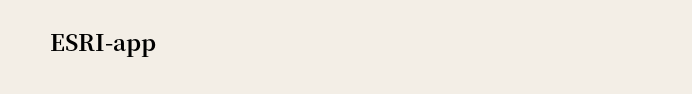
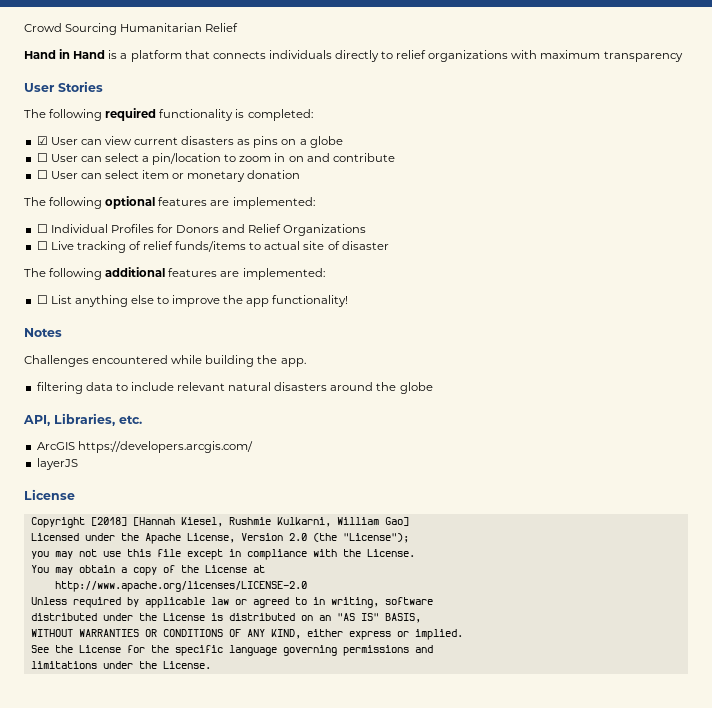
- ESRI-app
+ Crowd Sourcing Humanitarian Relief
+ Hand in Hand is a platform that connects individuals directly to relief organizations with maximum transparency
+ User Stories
+ The following required functionality is completed:
+ ☑ User can view current disasters as pins on a globe
+ ☐ User can select a pin/location to zoom in on and contribute
+ ☐ User can select item or monetary donation
+ The following optional features are implemented:
+ ☐ Individual Profiles for Donors and Relief Organizations
+ ☐ Live tracking of relief funds/items to actual site of disaster
+ The following additional features are implemented:
+ ☐ List anything else to improve the app functionality!
+ Notes
+ Challenges encountered while building the app.
+ filtering data to include relevant natural disasters around the globe
+ API, Libraries, etc.
+ ArcGIS https://developers.arcgis.com/
+ layerJS
+ License
+ Copyright [2018] [Hannah Kiesel, Rushmie Kulkarni, William Gao]
+ Licensed under the Apache License, Version 2.0 (the "License");
+ you may not use this file except in compliance with the License.
+ You may obtain a copy of the License at
+ http://www.apache.org/licenses/LICENSE-2.0
+ Unless required by applicable law or agreed to in writing, software
+ distributed under the License is distributed on an "AS IS" BASIS,
+ WITHOUT WARRANTIES OR CONDITIONS OF ANY KIND, either express or implied.
+ See the License for the specific language governing permissions and
+ limitations under the License.

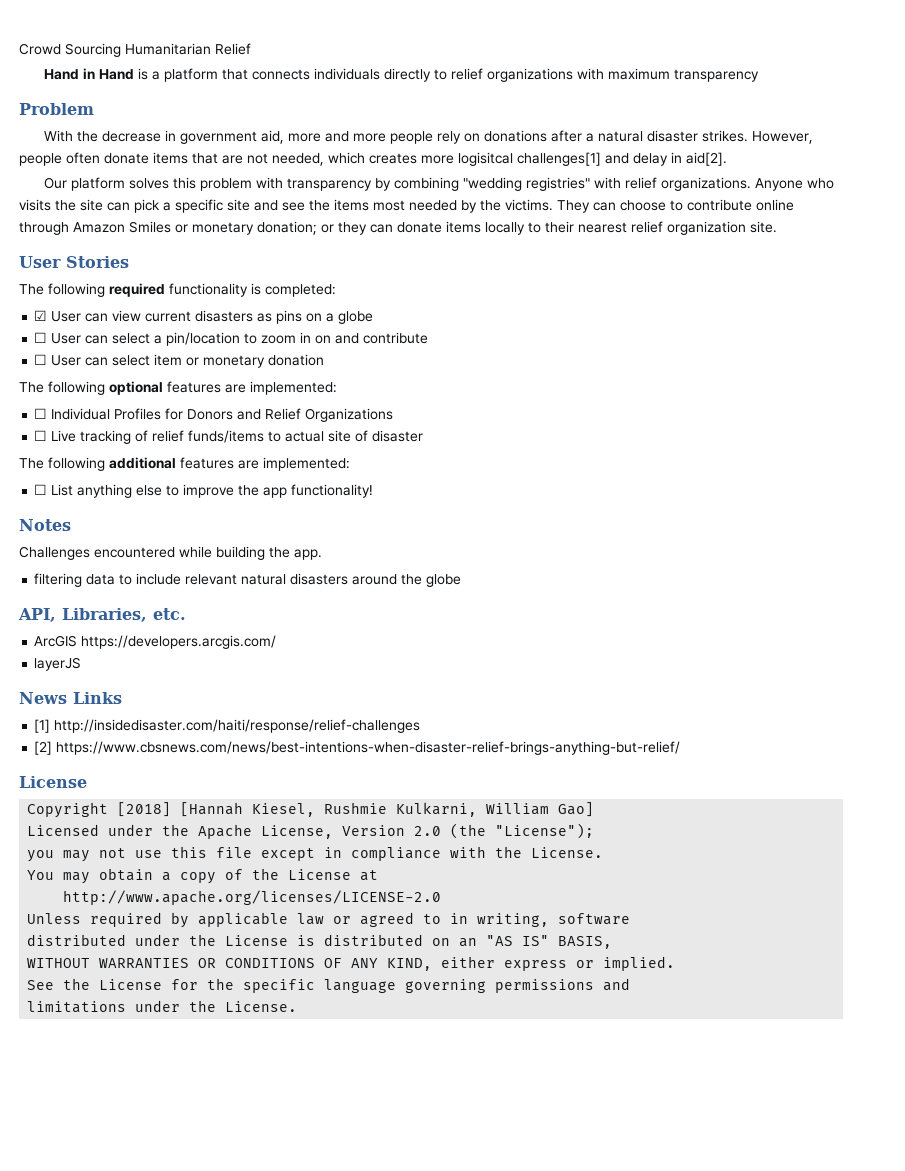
+ Problem
+ With the decrease in government aid, more and more people rely on donations after a natural disaster strikes. However, people often donate items that are not needed, which creates more logisitcal challenges[1] and delay in aid[2].
+ Our platform solves this problem with transparency by combining "wedding registries" with relief organizations. Anyone who visits the site can pick a specific site and see the items most needed by the victims. They can choose to contribute online through Amazon Smiles or monetary donation; or they can donate items locally to their nearest relief organization site.
+ News Links
+ [1] http://insidedisaster.com/haiti/response/relief-challenges
+ [2] https://www.cbsnews.com/news/best-intentions-when-disaster-relief-brings-anything-but-relief/

